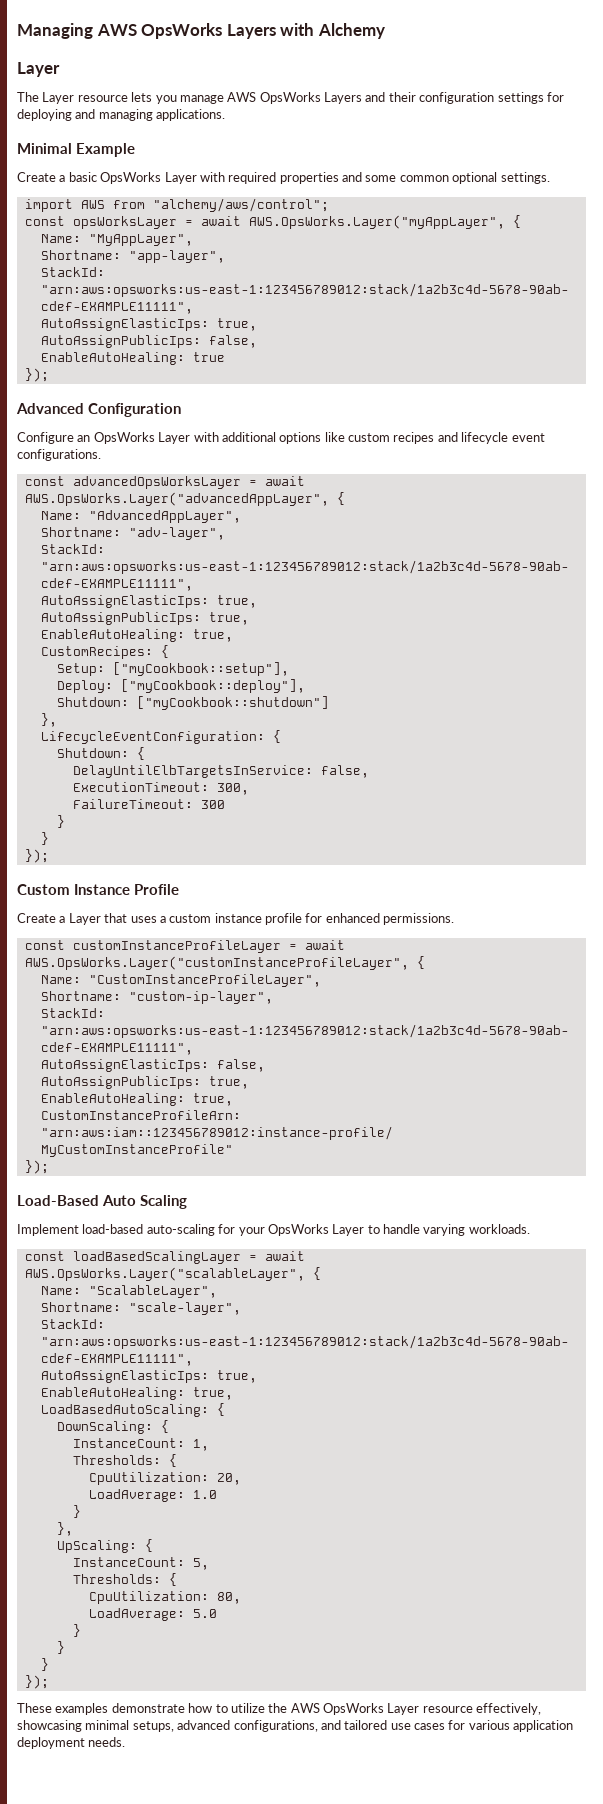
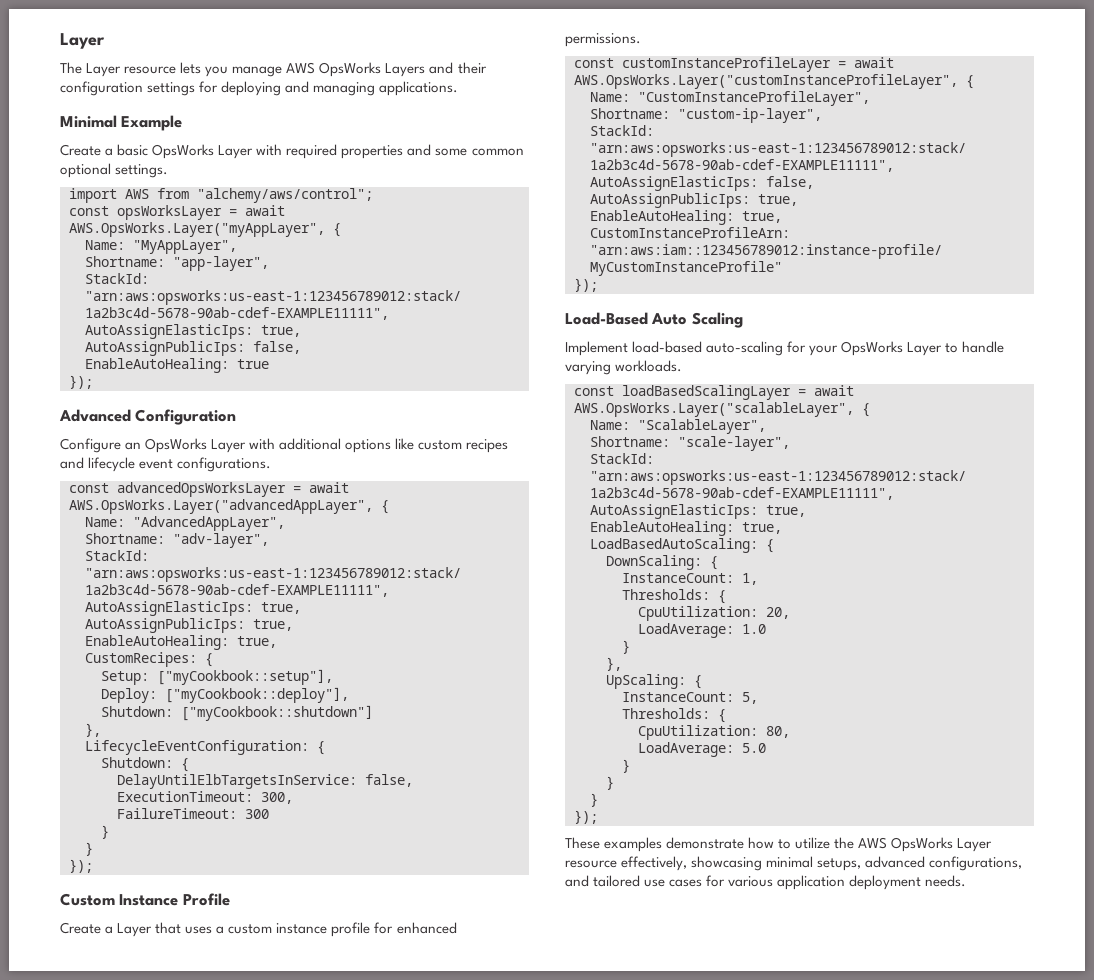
- Managing AWS OpsWorks Layers with Alchemy

